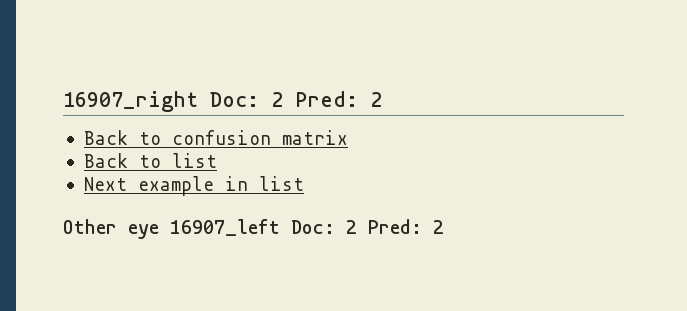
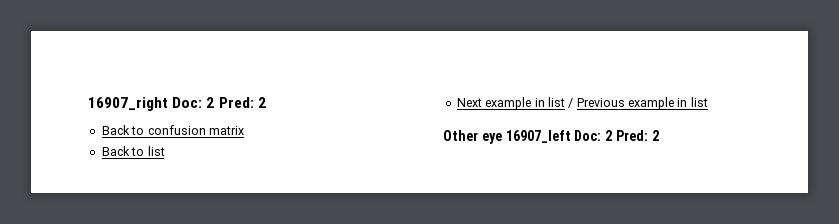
- Next example in list
+ Next example in list / Previous example in list

